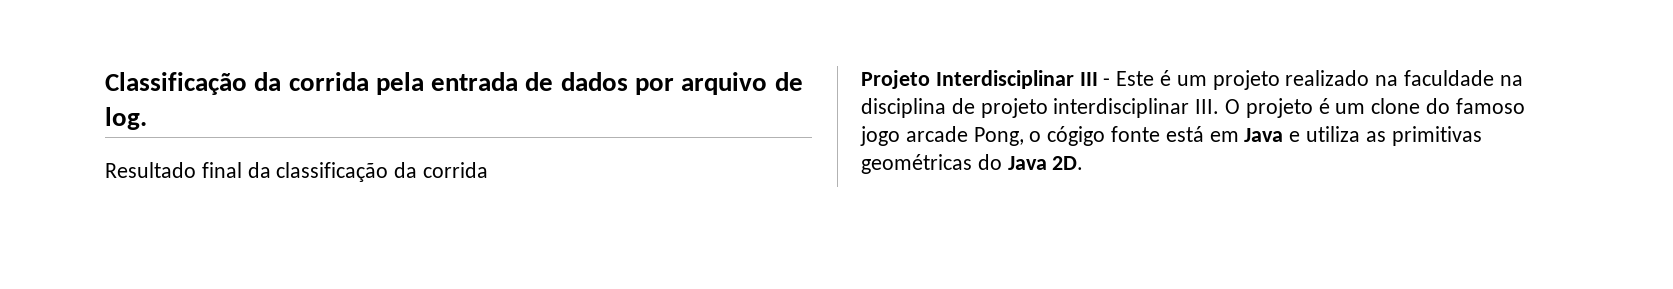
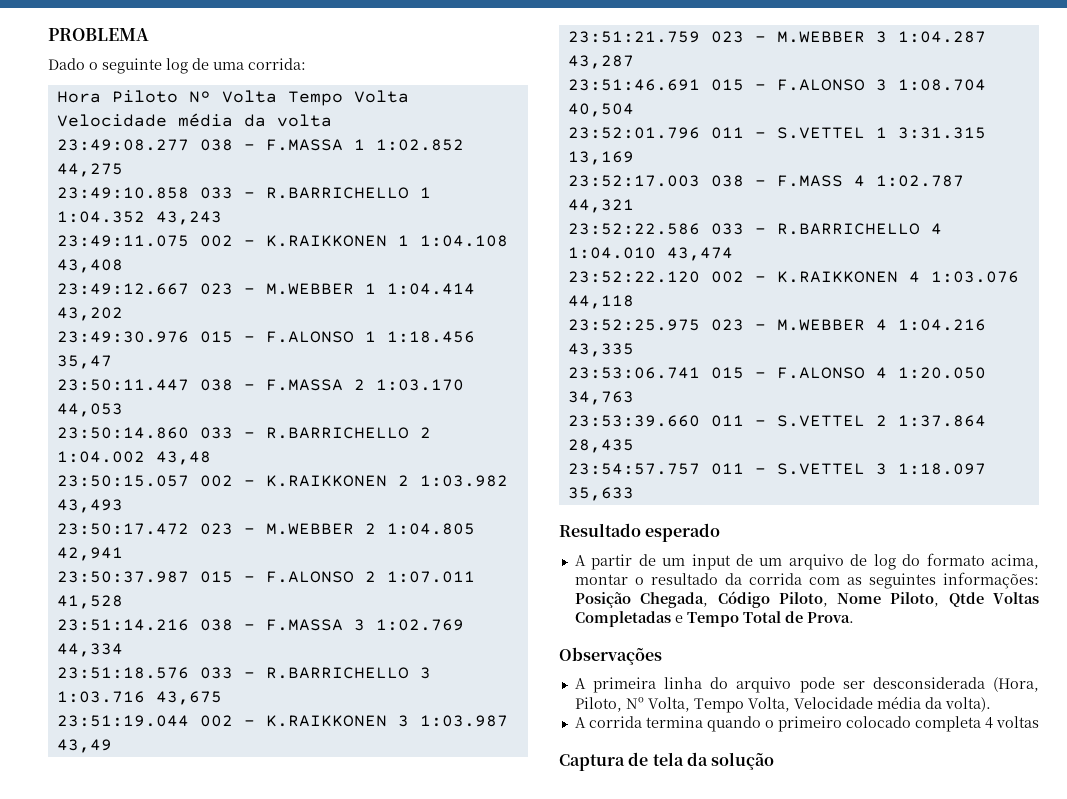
- Classificação da corrida pela entrada de dados por arquivo de log.
- Resultado final da classificação da corrida
- Projeto Interdisciplinar III - Este é um projeto realizado na faculdade na disciplina de projeto interdisciplinar III. O projeto é um clone do famoso jogo arcade Pong, o cógigo fonte está em Java e utiliza as primitivas geométricas do Java 2D.
+ PROBLEMA
+ Dado o seguinte log de uma corrida:
+ Hora Piloto Nº Volta Tempo Volta Velocidade média da volta
+ 23:49:08.277 038 – F.MASSA 1 1:02.852 44,275
+ 23:49:10.858 033 – R.BARRICHELLO 1 1:04.352 43,243
+ 23:49:11.075 002 – K.RAIKKONEN 1 1:04.108 43,408
+ 23:49:12.667 023 – M.WEBBER 1 1:04.414 43,202
+ 23:49:30.976 015 – F.ALONSO 1 1:18.456 35,47
+ 23:50:11.447 038 – F.MASSA 2 1:03.170 44,053
+ 23:50:14.860 033 – R.BARRICHELLO 2 1:04.002 43,48
+ 23:50:15.057 002 – K.RAIKKONEN 2 1:03.982 43,493
+ 23:50:17.472 023 – M.WEBBER 2 1:04.805 42,941
+ 23:50:37.987 015 – F.ALONSO 2 1:07.011 41,528
+ 23:51:14.216 038 – F.MASSA 3 1:02.769 44,334
+ 23:51:18.576 033 – R.BARRICHELLO 3 1:03.716 43,675
+ 23:51:19.044 002 – K.RAIKKONEN 3 1:03.987 43,49
+ 23:51:21.759 023 – M.WEBBER 3 1:04.287 43,287
+ 23:51:46.691 015 – F.ALONSO 3 1:08.704 40,504
+ 23:52:01.796 011 – S.VETTEL 1 3:31.315 13,169
+ 23:52:17.003 038 – F.MASS 4 1:02.787 44,321
+ 23:52:22.586 033 – R.BARRICHELLO 4 1:04.010 43,474
+ 23:52:22.120 002 – K.RAIKKONEN 4 1:03.076 44,118
+ 23:52:25.975 023 – M.WEBBER 4 1:04.216 43,335
+ 23:53:06.741 015 – F.ALONSO 4 1:20.050 34,763
+ 23:53:39.660 011 – S.VETTEL 2 1:37.864 28,435
+ 23:54:57.757 011 – S.VETTEL 3 1:18.097 35,633
+ Resultado esperado
+ A partir de um input de um arquivo de log do formato acima, montar o resultado da corrida com as seguintes informações: Posição Chegada, Código Piloto, Nome Piloto, Qtde Voltas Completadas e Tempo Total de Prova.
+ Observações
+ A primeira linha do arquivo pode ser desconsiderada (Hora, Piloto, Nº Volta, Tempo Volta, Velocidade média da volta).
+ A corrida termina quando o primeiro colocado completa 4 voltas
+ Captura de tela da solução

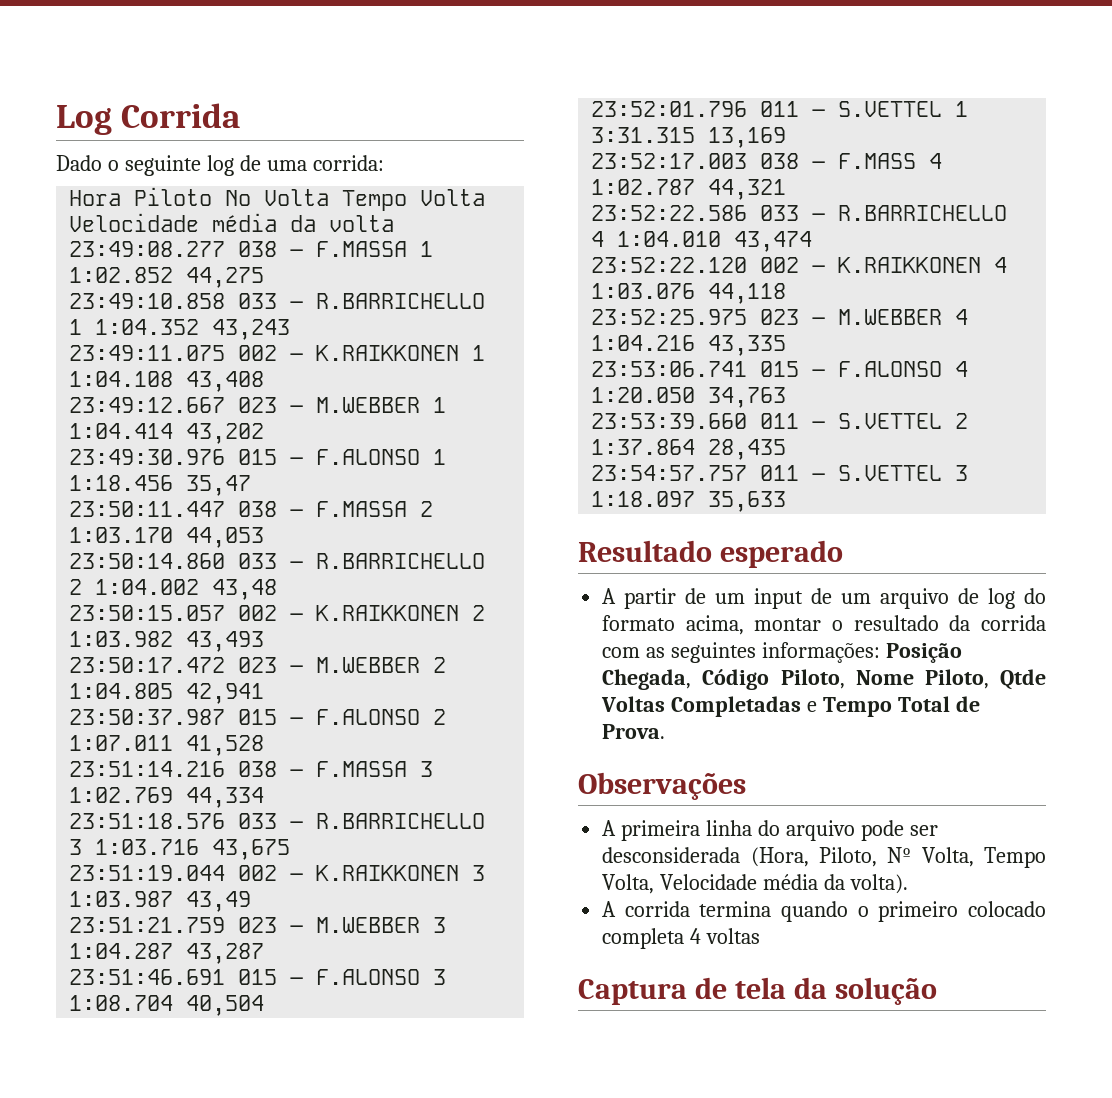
- PROBLEMA
+ Log Corrida

